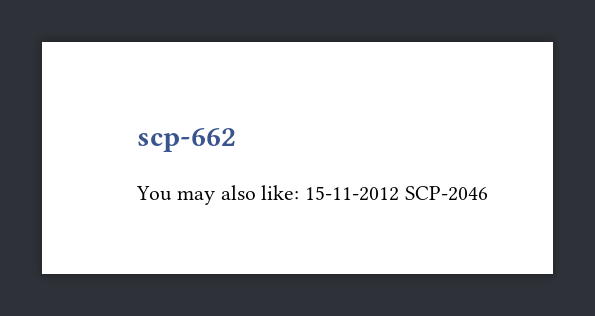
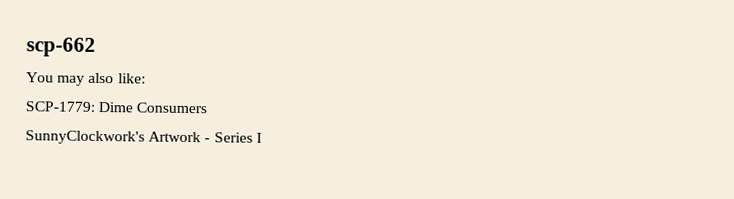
- You may also like: 15-11-2012 SCP-2046
+ You may also like:
+ SCP-1779: Dime Consumers
+ SunnyClockwork's Artwork - Series I

